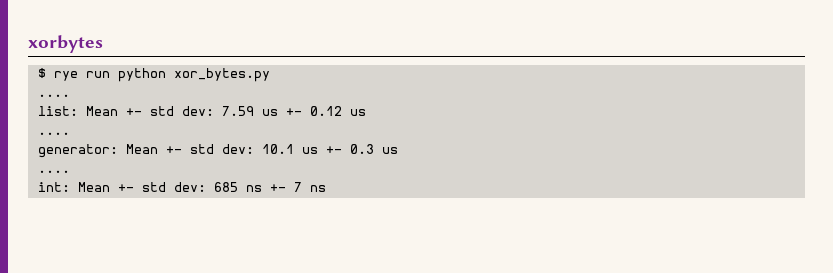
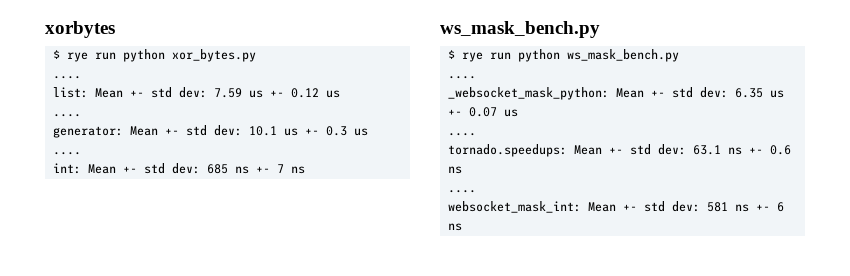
  int: Mean +- std dev: 685 ns +- 7 ns
+ ws_mask_bench.py
+ $ rye run python ws_mask_bench.py
+ ....
+ _websocket_mask_python: Mean +- std dev: 6.35 us +- 0.07 us
+ ....
+ tornado.speedups: Mean +- std dev: 63.1 ns +- 0.6 ns
+ ....
+ websocket_mask_int: Mean +- std dev: 581 ns +- 6 ns

